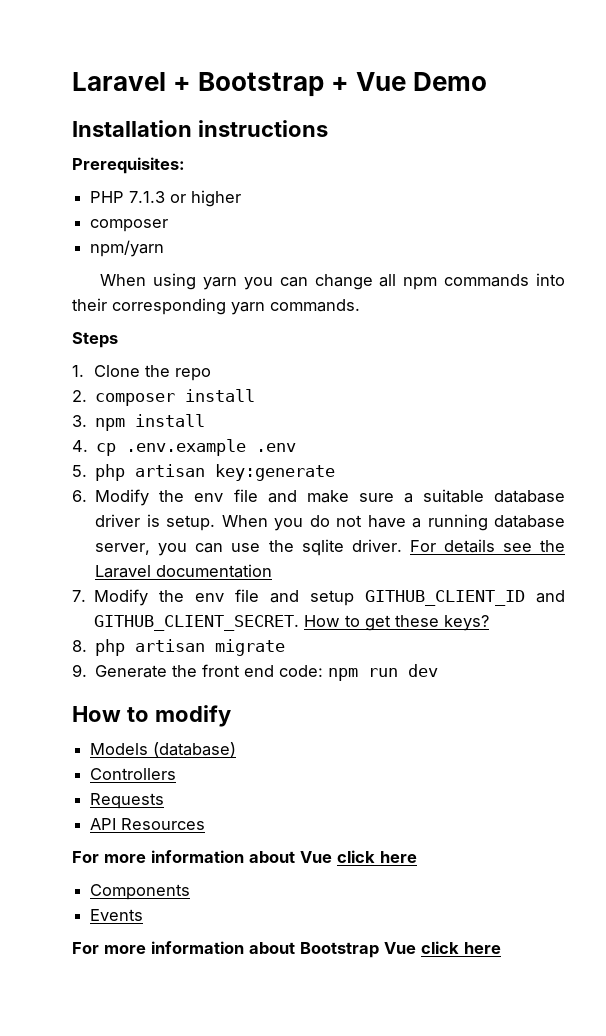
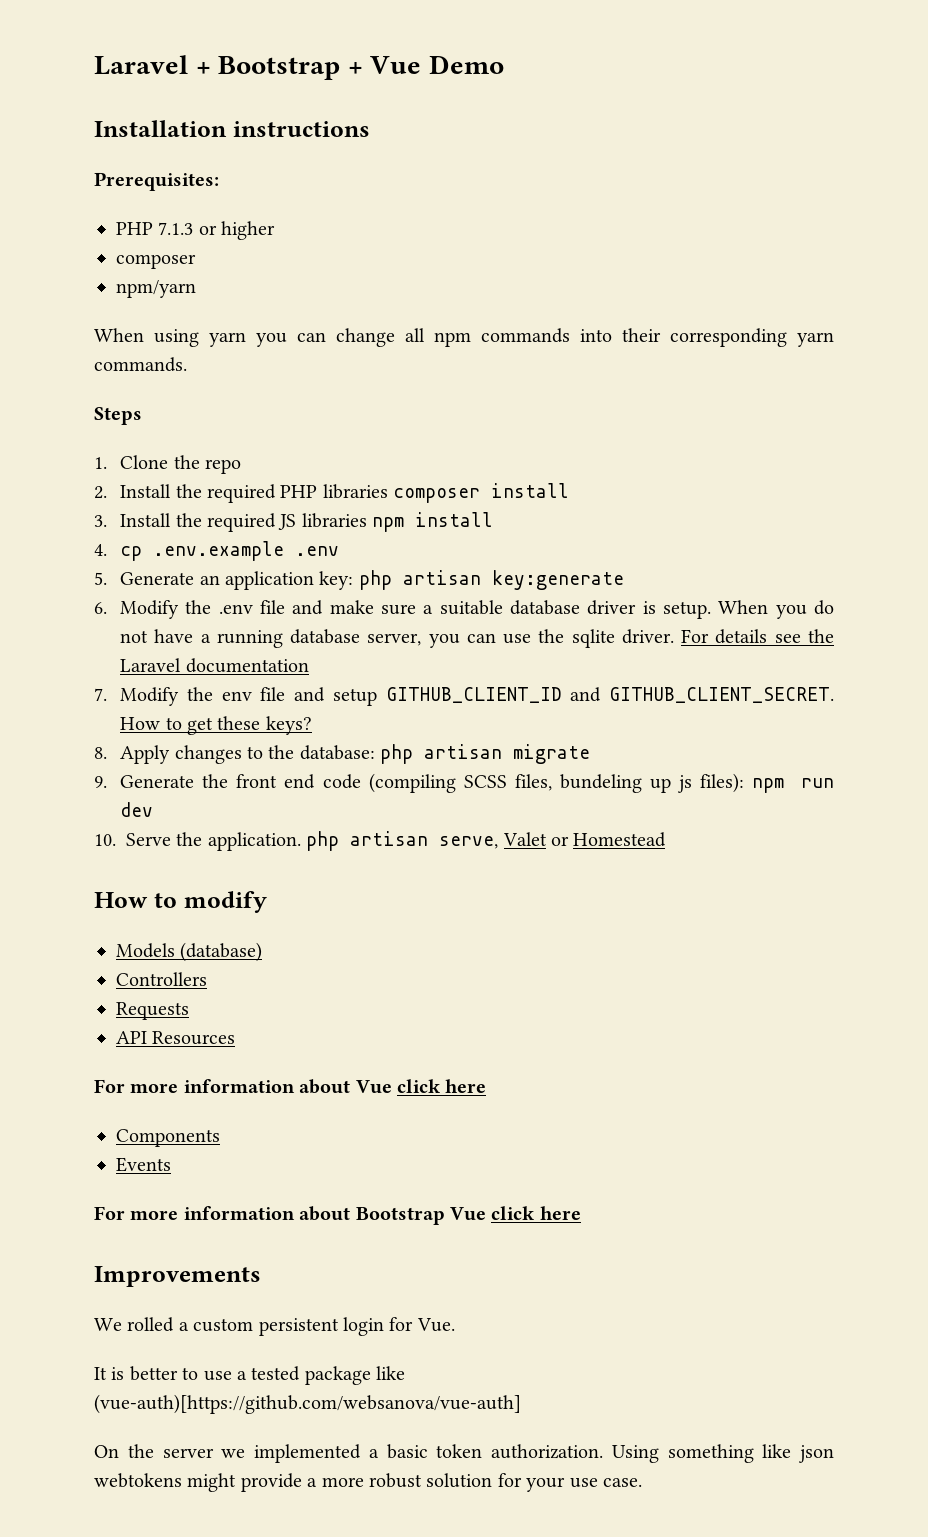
- 2. composer install
- 3. npm install
+ 2. Install the required PHP libraries composer install
+ 3. Install the required JS libraries npm install
- 5. php artisan key:generate
+ 5. Generate an application key: php artisan key:generate
- 6. Modify the env file and make sure a suitable database driver is setup.
+ 6. Modify the .env file and make sure a suitable database driver is setup.
- 8. php artisan migrate
+ 8. Apply changes to the database: php artisan migrate
- 9. Generate the front end code: npm run dev
+ 9. Generate the front end code (compiling SCSS files, bundeling up js files): npm run dev
+ 10. Serve the application. php artisan serve, Valet or Homestead
+ Improvements
+ We rolled a custom persistent login for Vue.
+ It is better to use a tested package like (vue-auth)[https://github.com/websanova/vue-auth]
+ On the server we implemented a basic token authorization. Using something like json webtokens might provide a more robust solution for your use case.

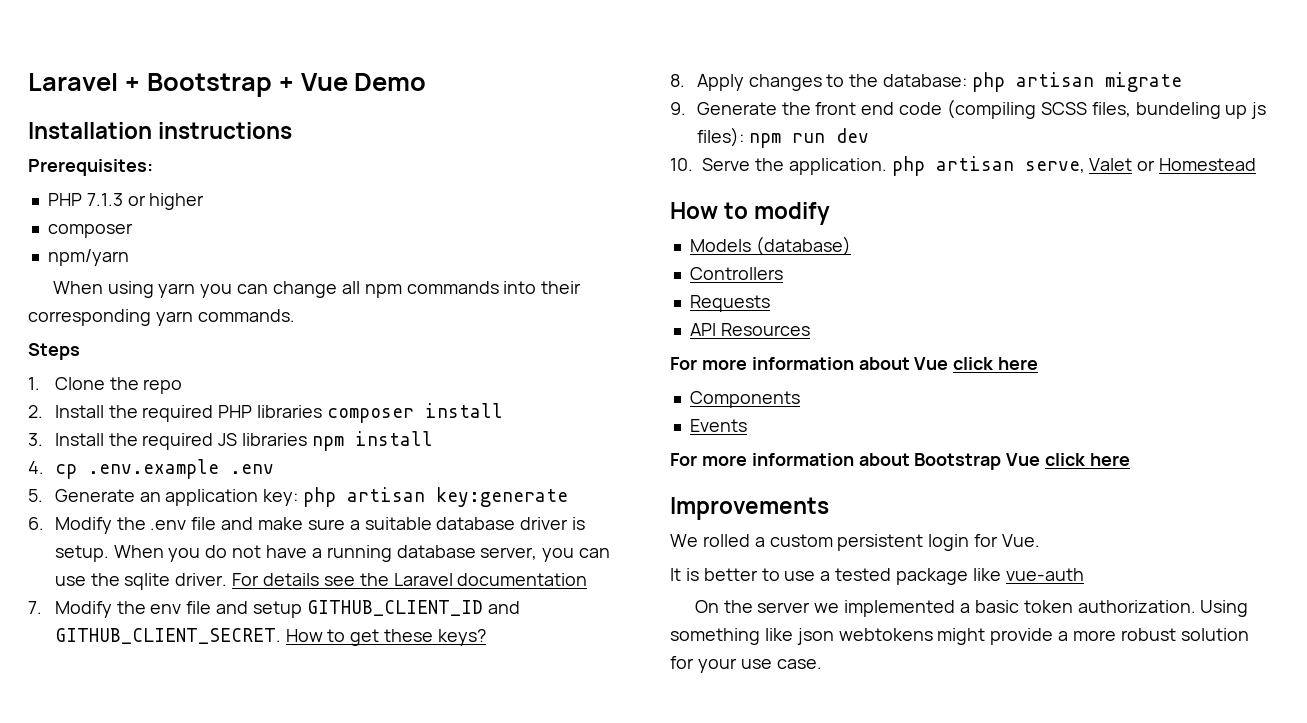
- It is better to use a tested package like (vue-auth)[https://github.com/websanova/vue-auth]
+ It is better to use a tested package like vue-auth

